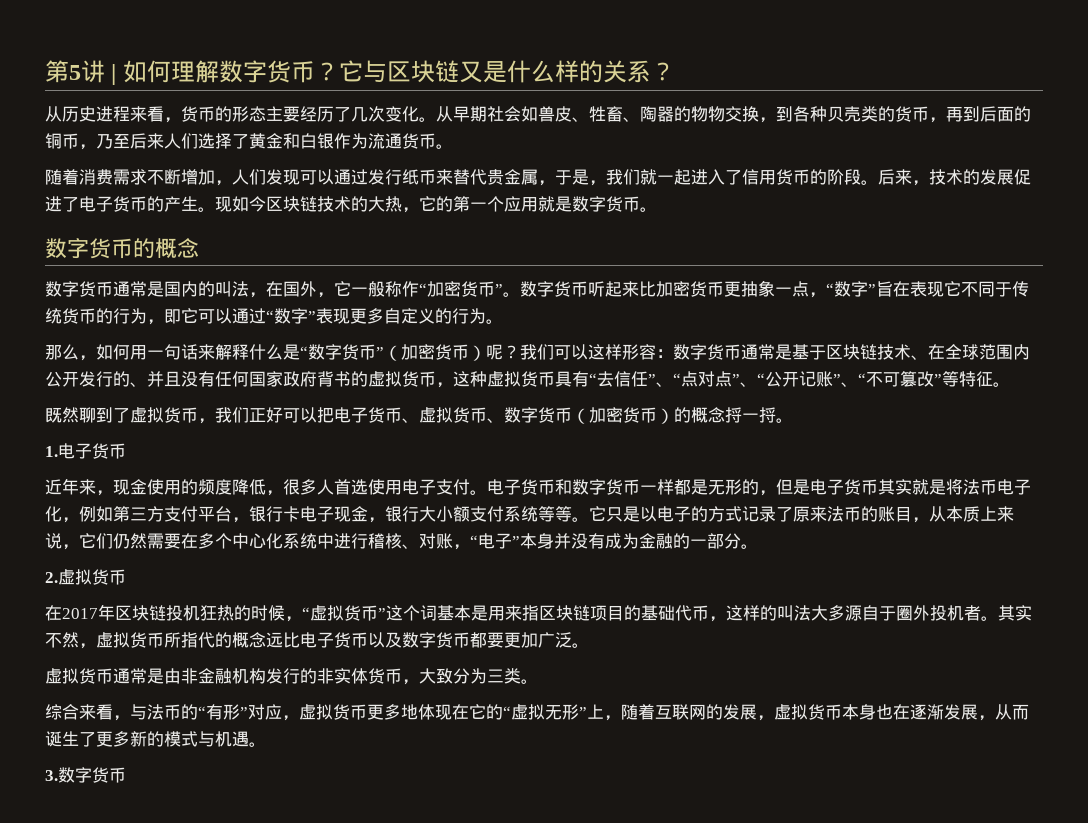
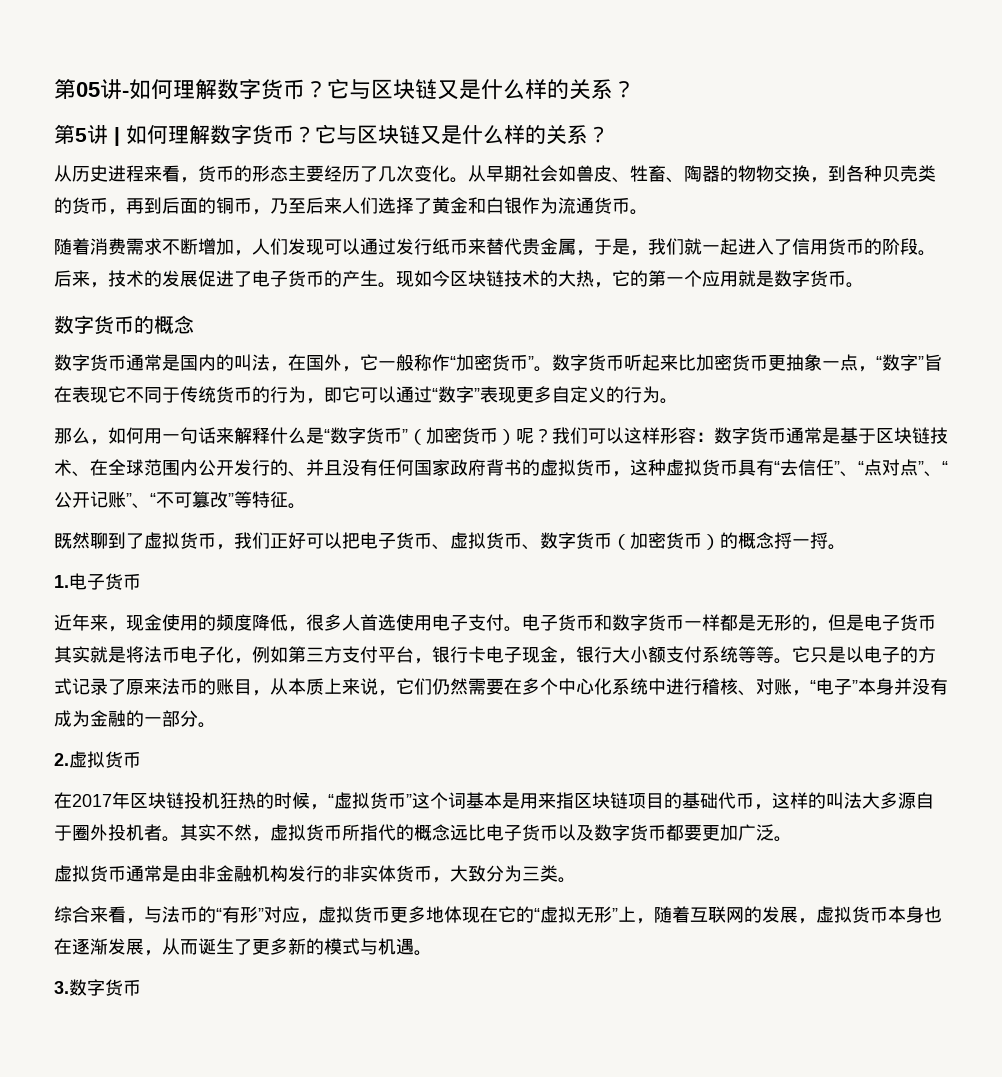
+ 第05讲-如何理解数字货币？它与区块链又是什么样的关系？

